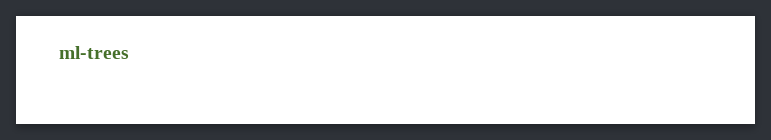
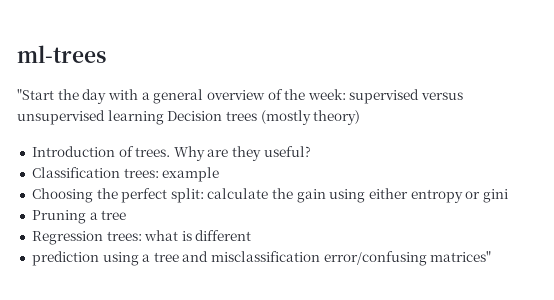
+ "Start the day with a general overview of the week: supervised versus unsupervised learning Decision trees (mostly theory)
+ Introduction of trees. Why are they useful?
+ Classification trees: example
+ Choosing the perfect split: calculate the gain using either entropy or gini
+ Pruning a tree
+ Regression trees: what is different
+ prediction using a tree and misclassification error/confusing matrices"

